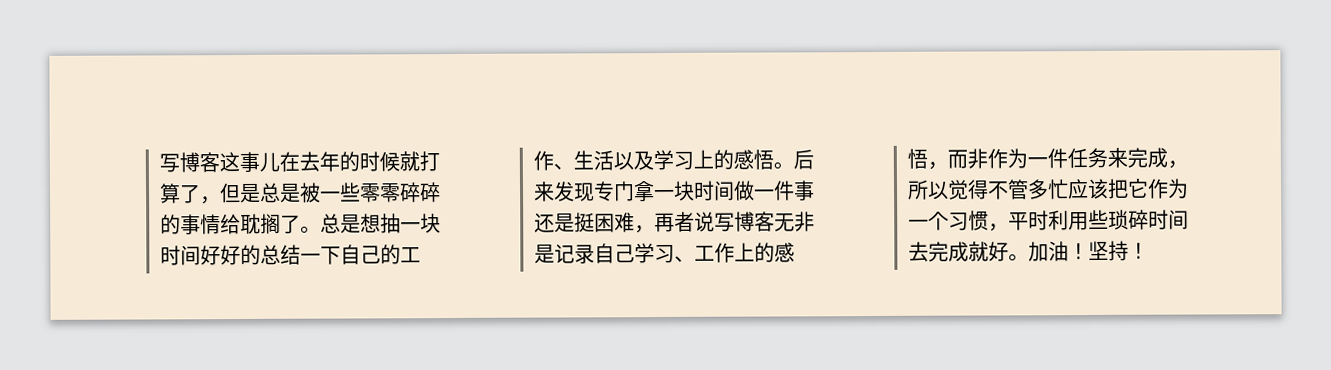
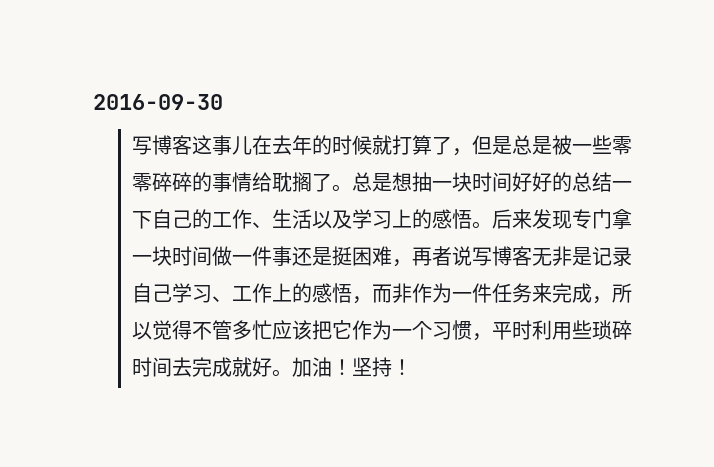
+ 2016-09-30

